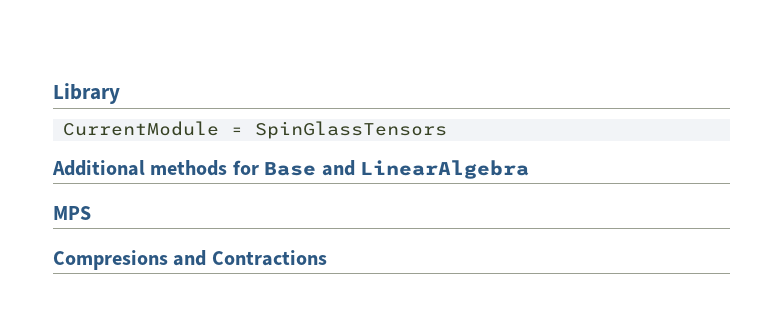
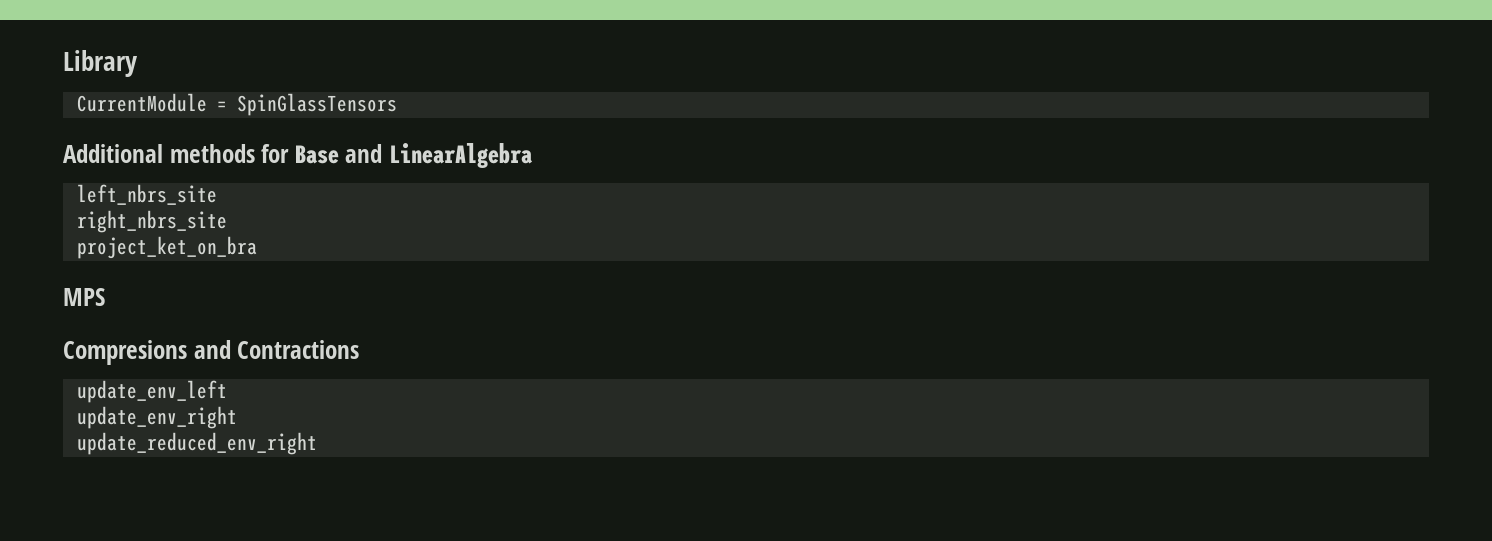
+ left_nbrs_site
+ right_nbrs_site
+ project_ket_on_bra
+ update_env_left
+ update_env_right
+ update_reduced_env_right

